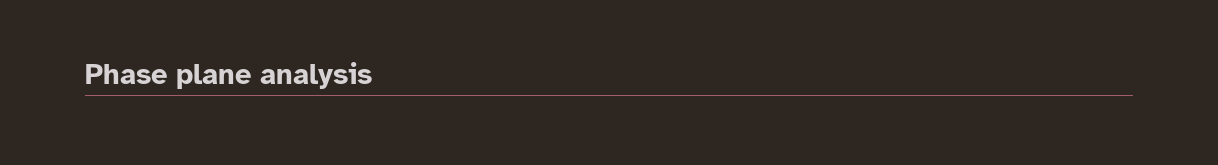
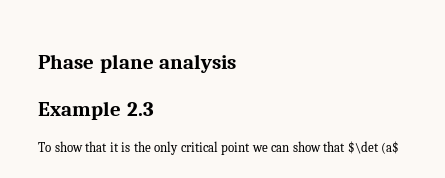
+ Example 2.3
+ To show that it is the only critical point we can show that $\det (a$

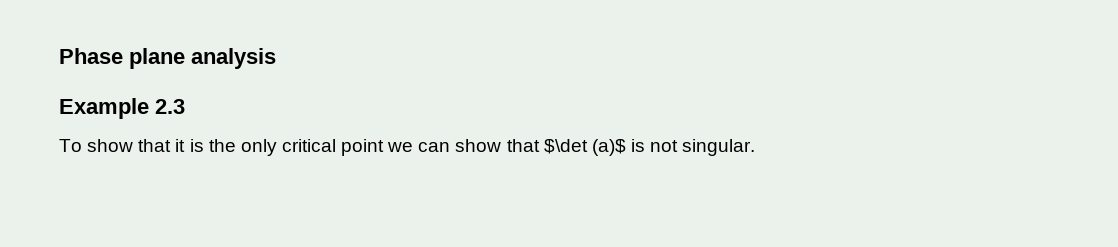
- To show that it is the only critical point we can show that $\det (a$
+ To show that it is the only critical point we can show that $\det (a)$ is not singular.

